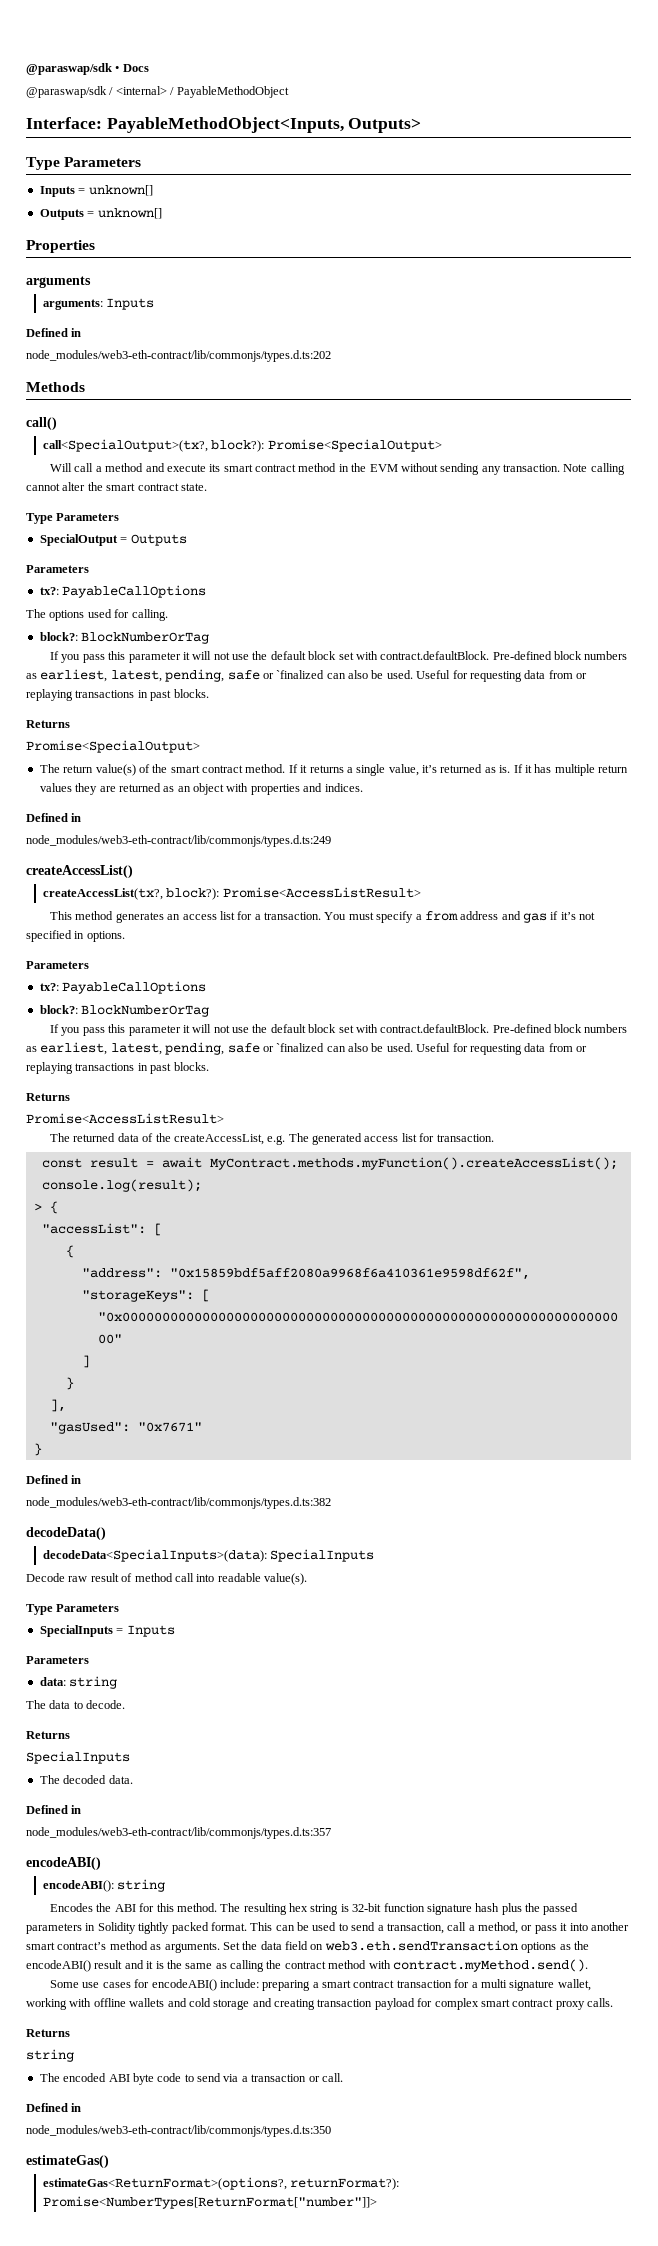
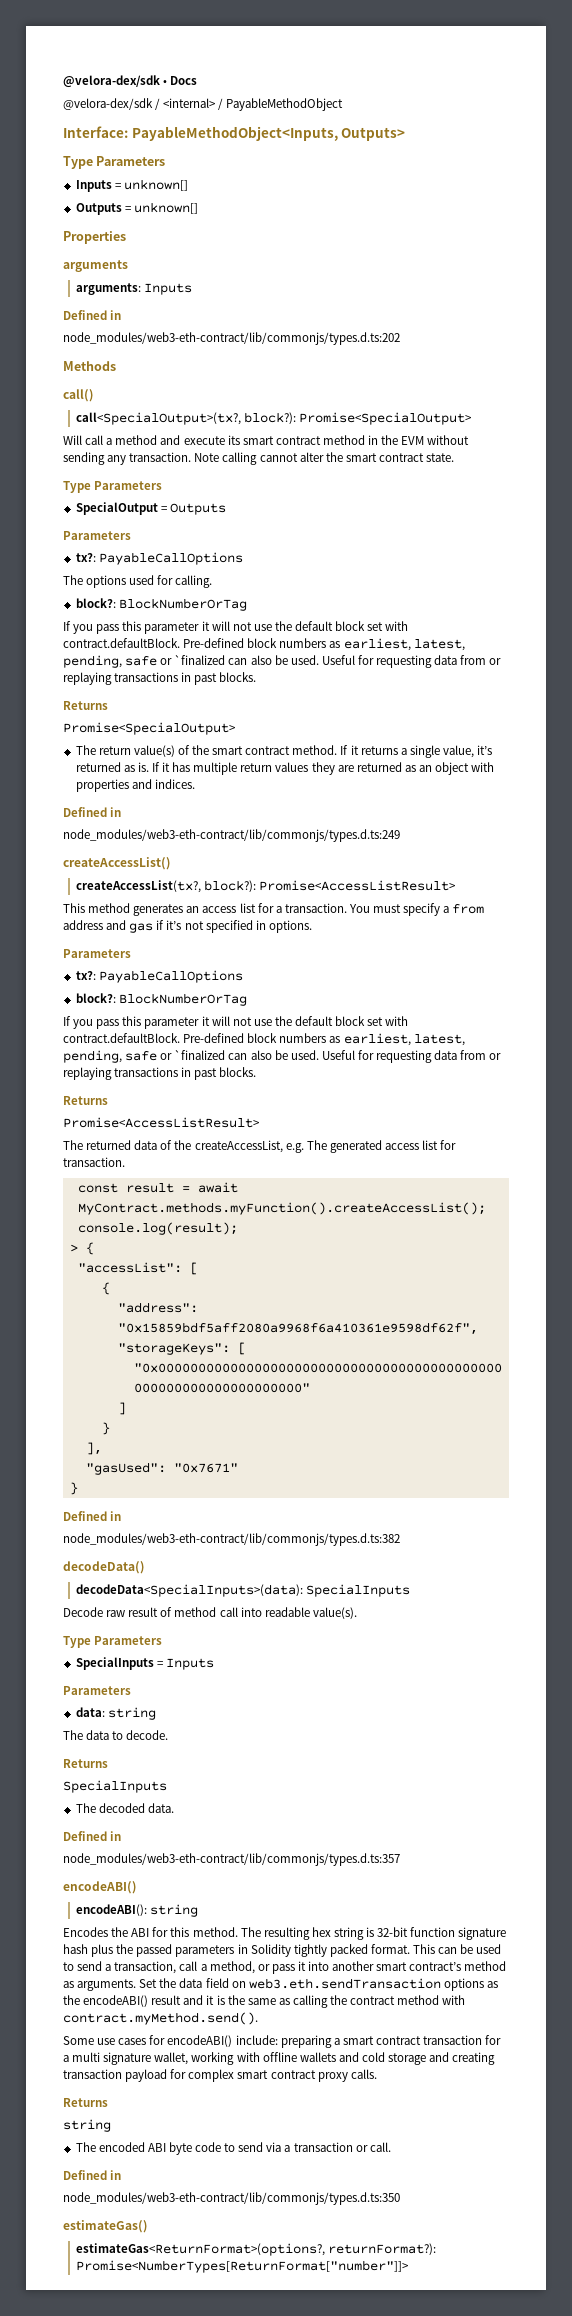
- @paraswap/sdk • Docs
+ @velora-dex/sdk • Docs
- @paraswap/sdk / <internal> / PayableMethodObject
+ @velora-dex/sdk / <internal> / PayableMethodObject

